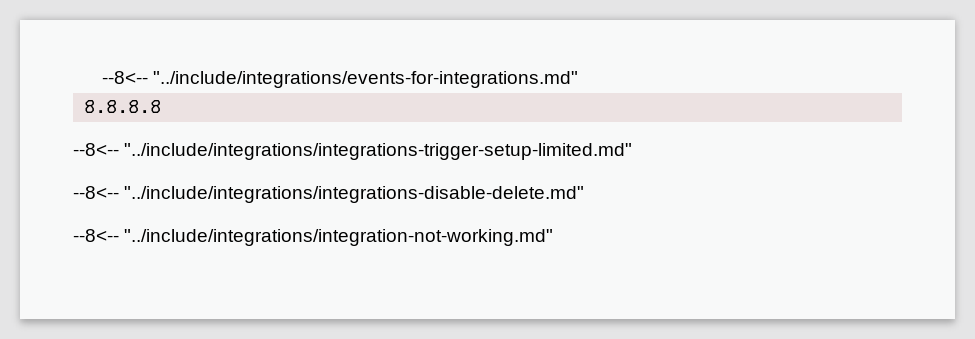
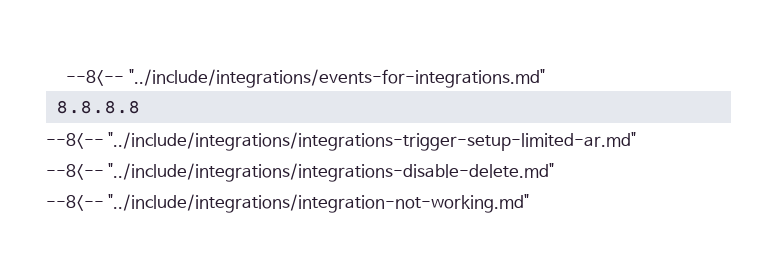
- --8<-- "../include/integrations/integrations-trigger-setup-limited.md"
+ --8<-- "../include/integrations/integrations-trigger-setup-limited-ar.md"

